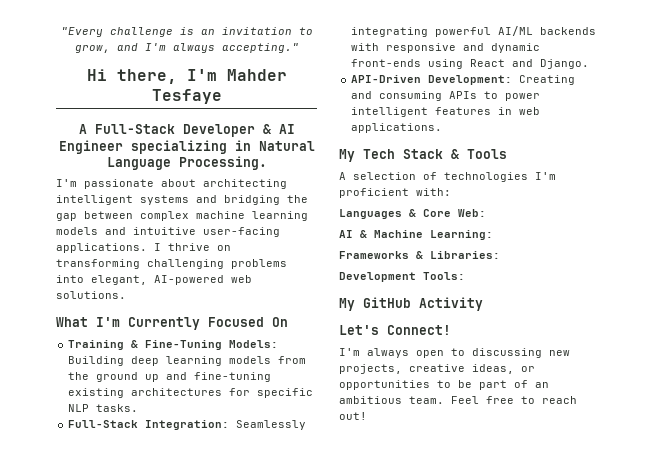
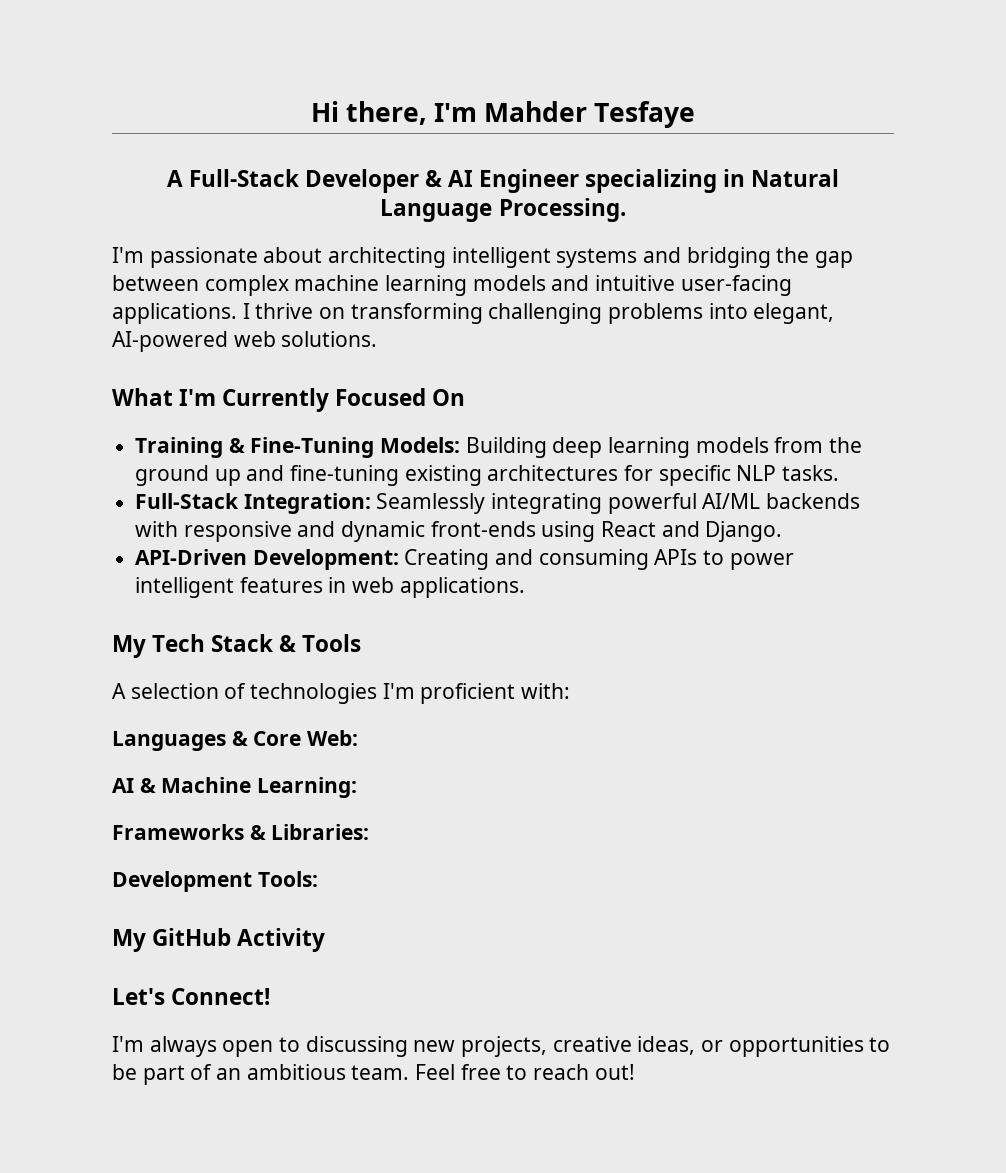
- "Every challenge is an invitation to grow, and I'm always accepting."

